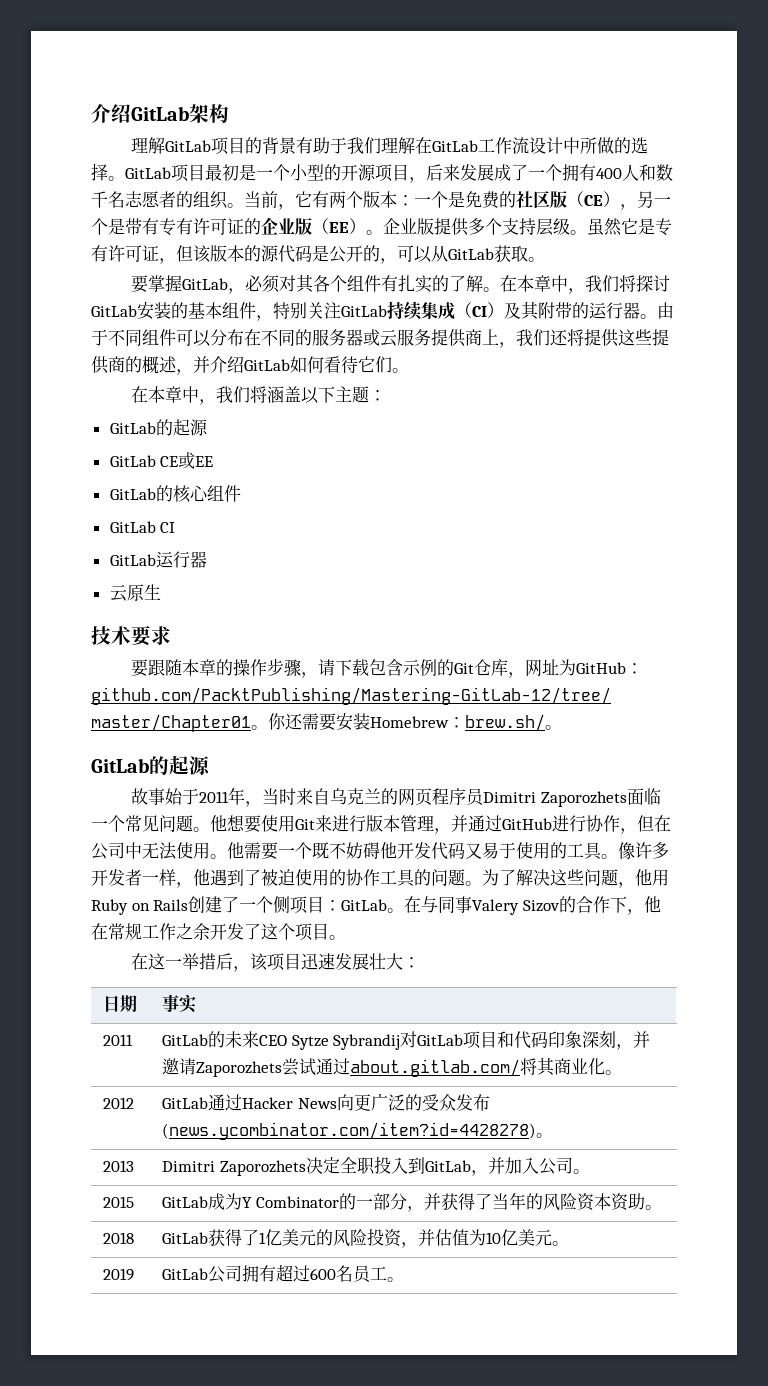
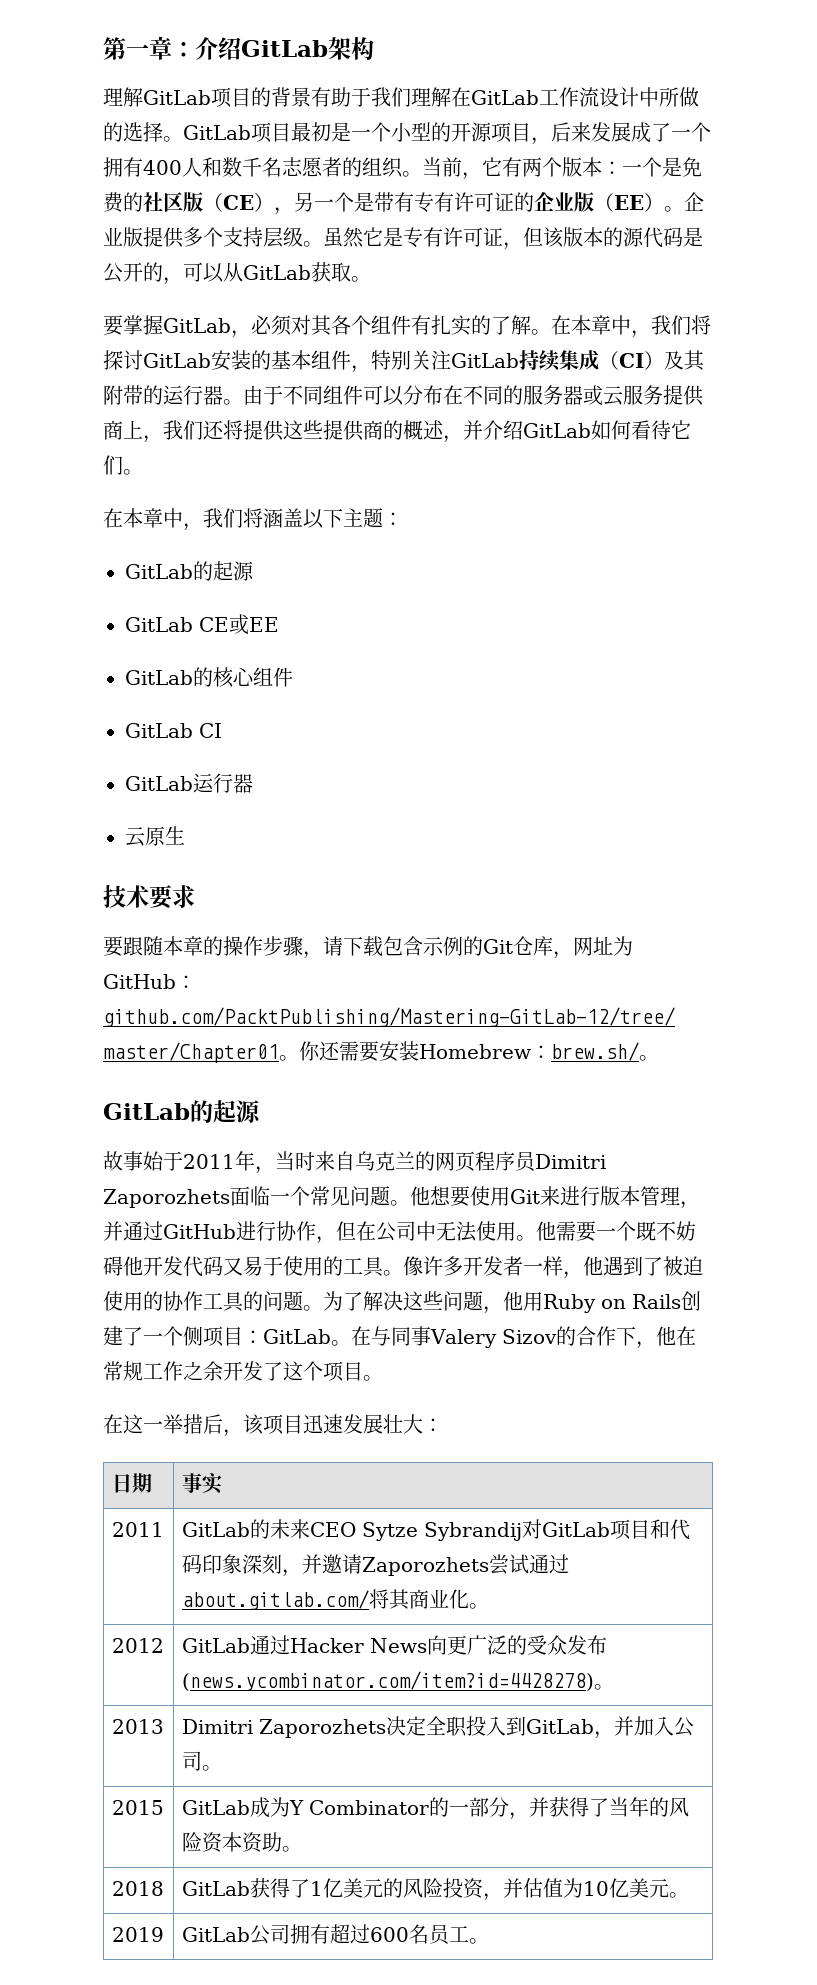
- 介绍GitLab架构
+ 第一章：介绍GitLab架构

